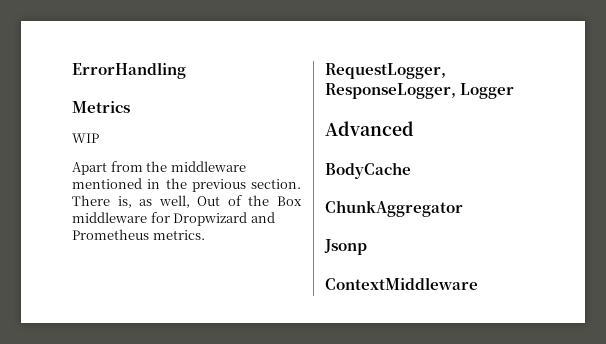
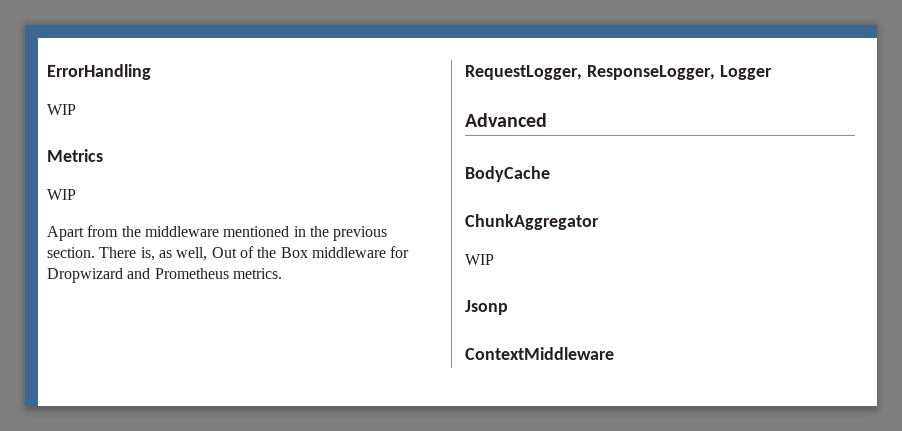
  ErrorHandling
+ WIP
  ChunkAggregator
+ WIP

